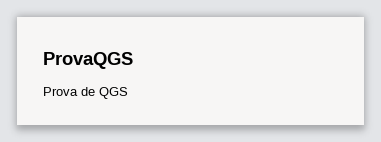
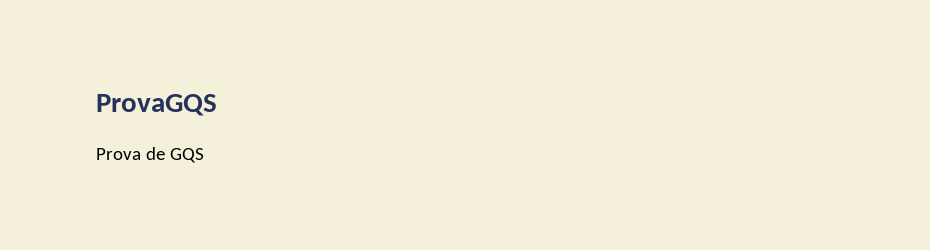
- ProvaQGS
+ ProvaGQS
- Prova de QGS
+ Prova de GQS

